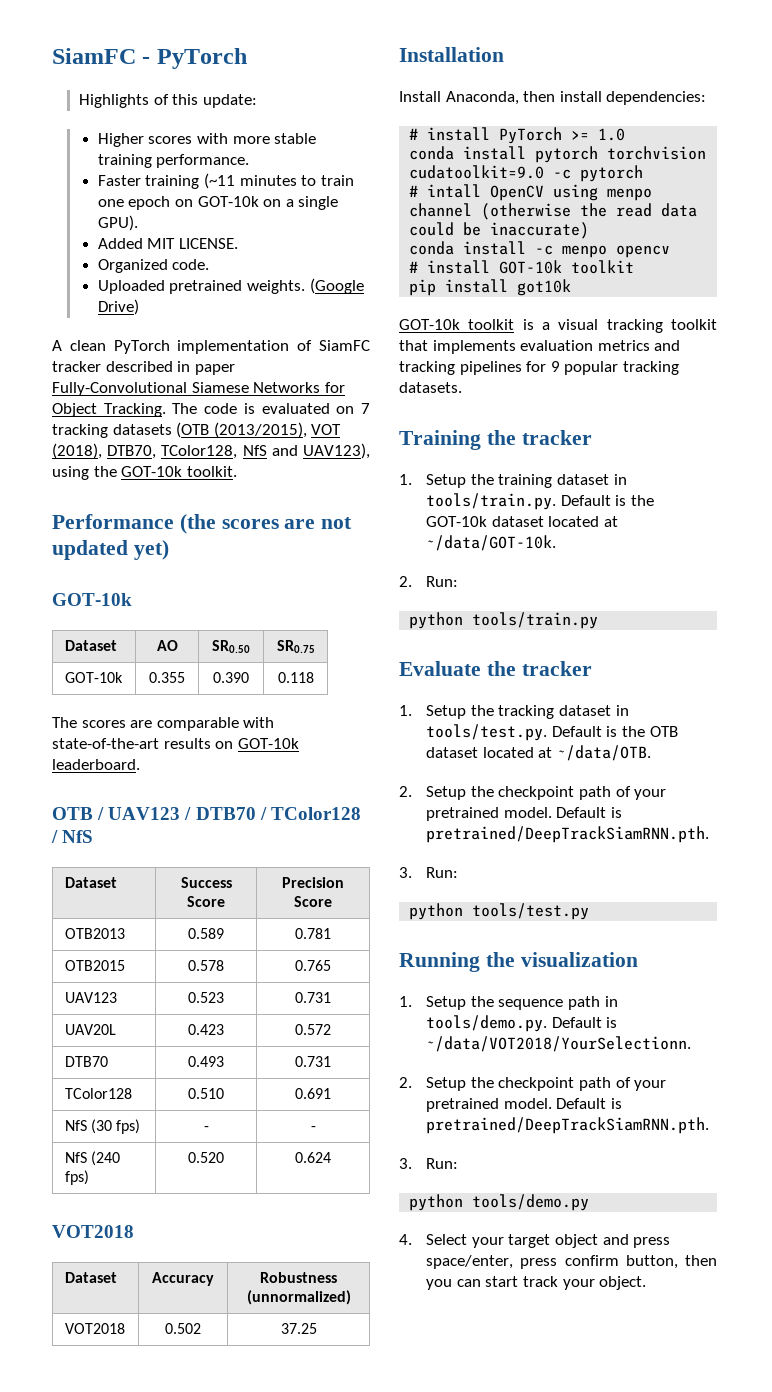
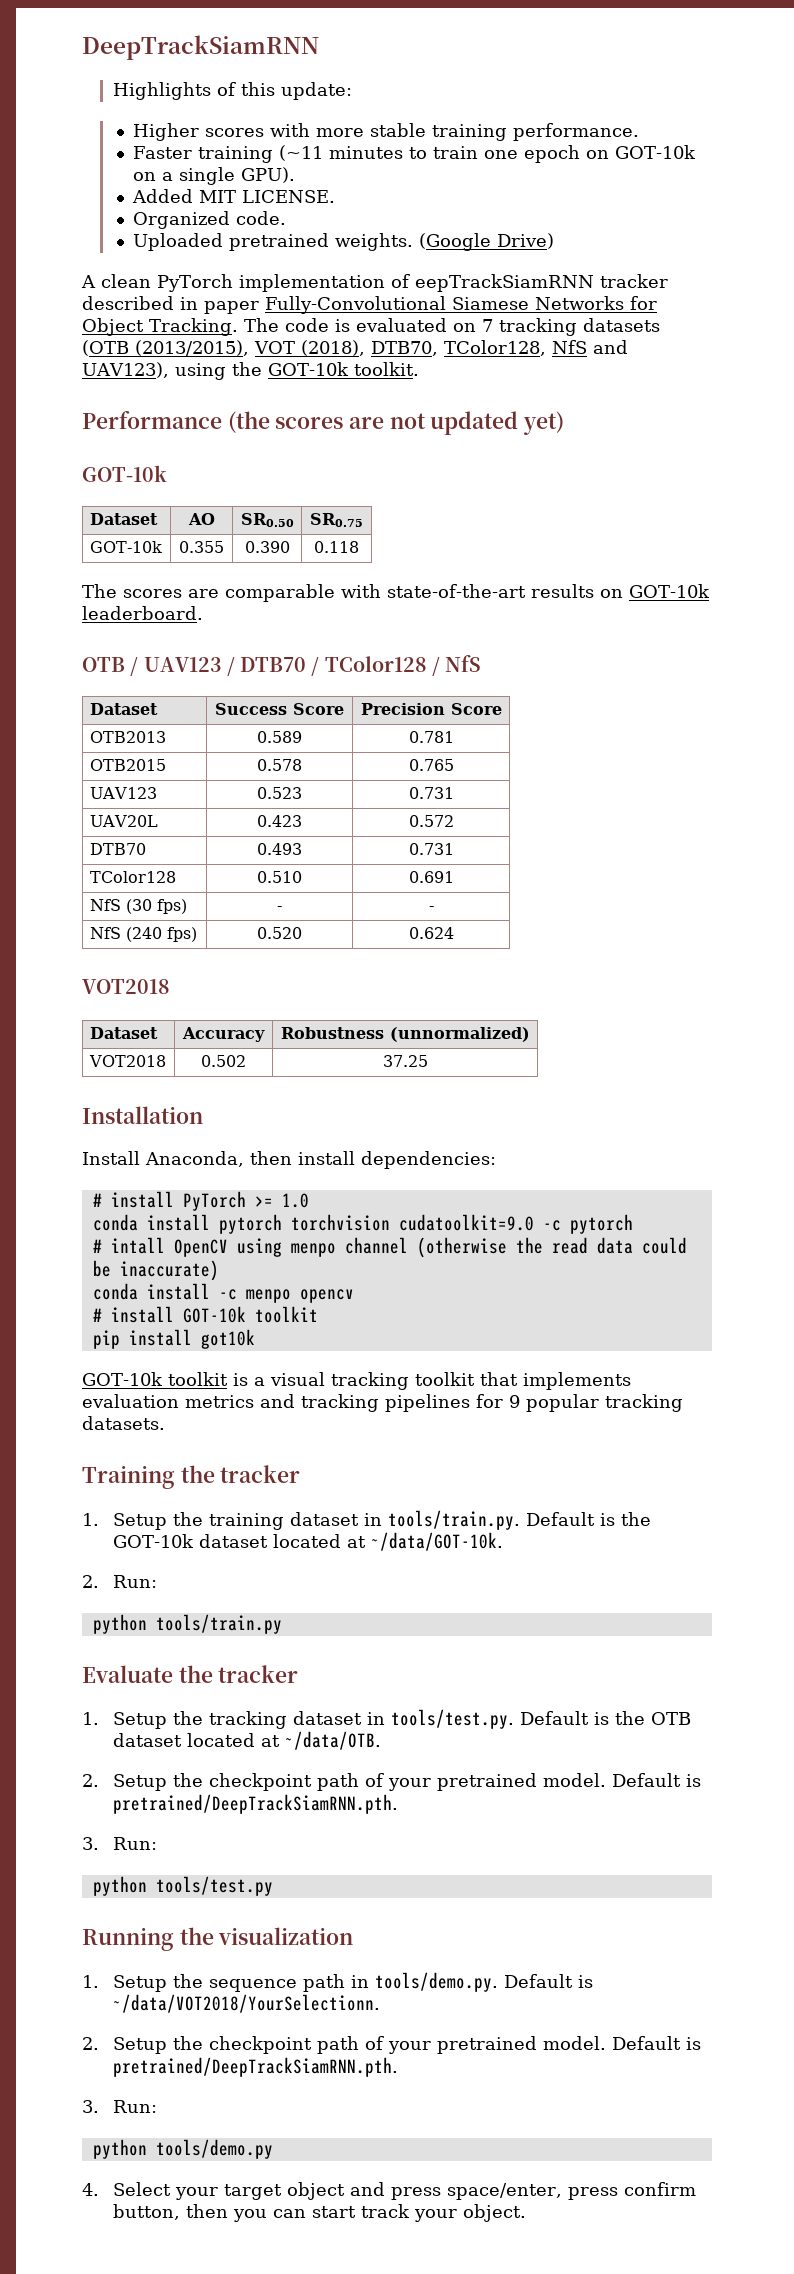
- SiamFC - PyTorch
+ DeepTrackSiamRNN
- A clean PyTorch implementation of SiamFC tracker described in paper Fully-Convolutional Siamese Networks for Object Tracking.
+ A clean PyTorch implementation of eepTrackSiamRNN tracker described in paper Fully-Convolutional Siamese Networks for Object Tracking.

